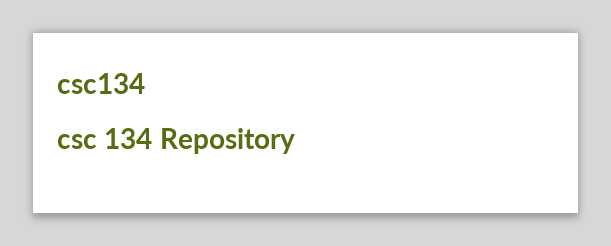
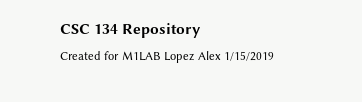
- csc134
- csc 134 Repository
+ CSC 134 Repository
+ Created for M1LAB Lopez Alex 1/15/2019

